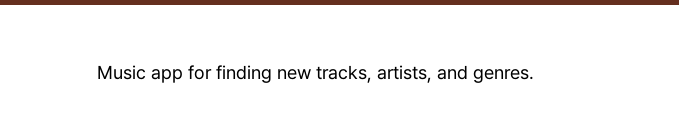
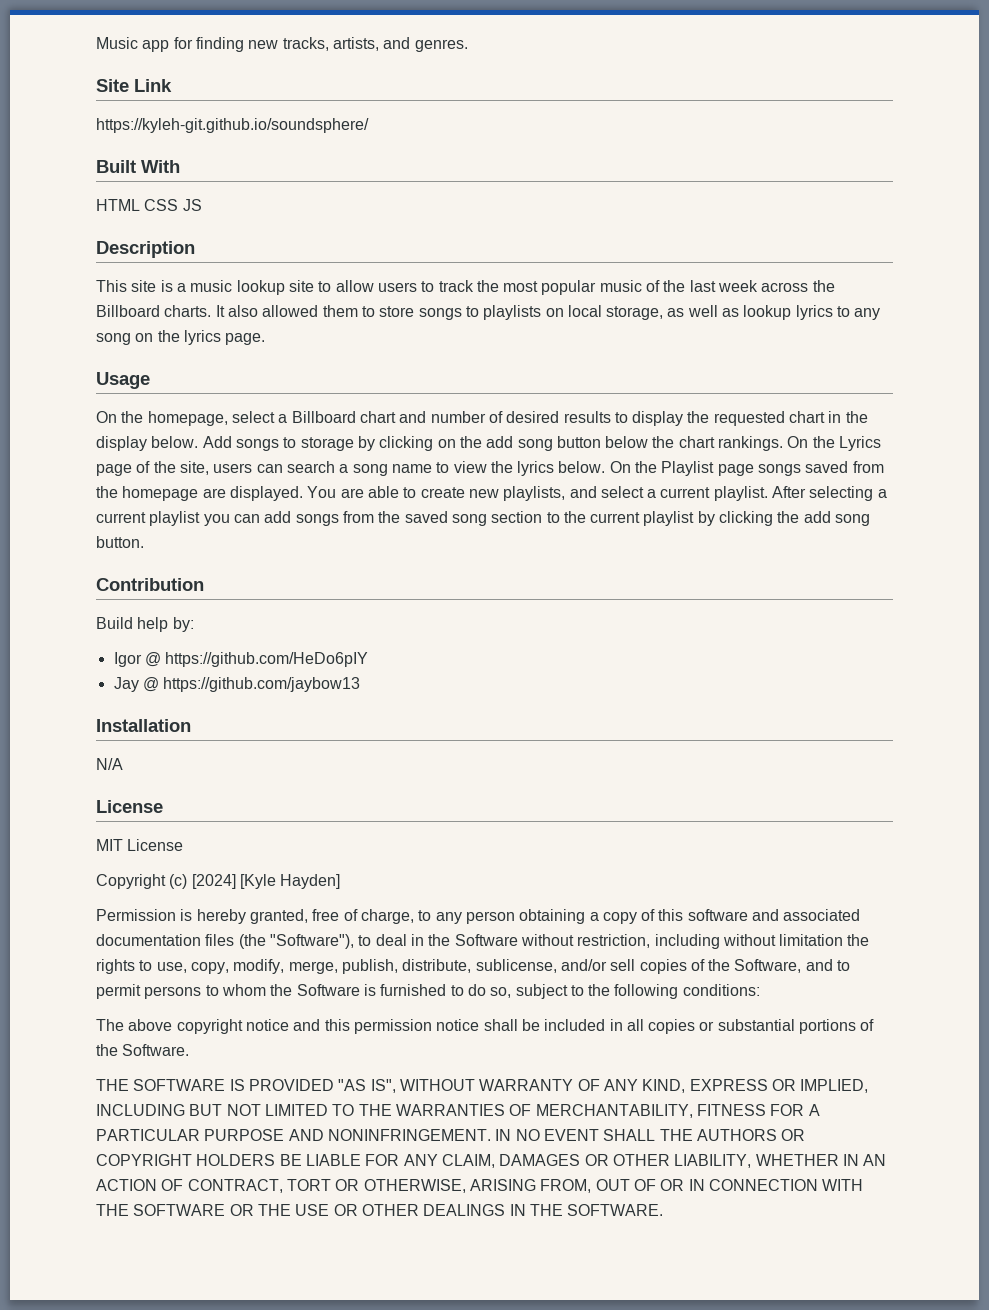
+ Site Link
+ https://kyleh-git.github.io/soundsphere/
+ Built With
+ HTML CSS JS
+ Description
+ This site is a music lookup site to allow users to track the most popular music of the last week across the Billboard charts. It also allowed them to store songs to playlists on local storage, as well as lookup lyrics to any song on the lyrics page.
+ Usage
+ On the homepage, select a Billboard chart and number of desired results to display the requested chart in the display below. Add songs to storage by clicking on the add song button below the chart rankings. On the Lyrics page of the site, users can search a song name to view the lyrics below. On the Playlist page songs saved from the homepage are displayed. You are able to create new playlists, and select a current playlist. After selecting a current playlist you can add songs from the saved song section to the current playlist by clicking the add song button.
+ Contribution
+ Build help by:
+ Igor @ https://github.com/HeDo6pIY
+ Jay @ https://github.com/jaybow13
+ Installation
+ N/A
+ License
+ MIT License
+ Copyright (c) [2024] [Kyle Hayden]
+ Permission is hereby granted, free of charge, to any person obtaining a copy of this software and associated documentation files (the "Software"), to deal in the Software without restriction, including without limitation the rights to use, copy, modify, merge, publish, distribute, sublicense, and/or sell copies of the Software, and to permit persons to whom the Software is furnished to do so, subject to the following conditions:
+ The above copyright notice and this permission notice shall be included in all copies or substantial portions of the Software.
+ THE SOFTWARE IS PROVIDED "AS IS", WITHOUT WARRANTY OF ANY KIND, EXPRESS OR IMPLIED, INCLUDING BUT NOT LIMITED TO THE WARRANTIES OF MERCHANTABILITY, FITNESS FOR A PARTICULAR PURPOSE AND NONINFRINGEMENT. IN NO EVENT SHALL THE AUTHORS OR COPYRIGHT HOLDERS BE LIABLE FOR ANY CLAIM, DAMAGES OR OTHER LIABILITY, WHETHER IN AN ACTION OF CONTRACT, TORT OR OTHERWISE, ARISING FROM, OUT OF OR IN CONNECTION WITH THE SOFTWARE OR THE USE OR OTHER DEALINGS IN THE SOFTWARE.

